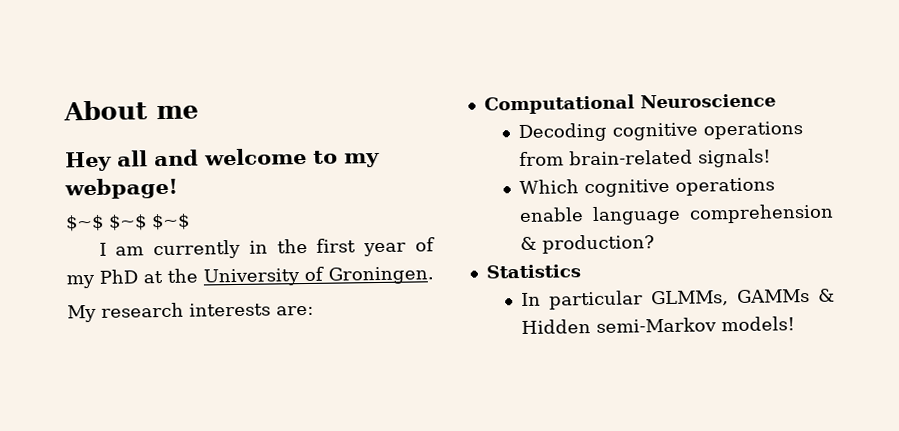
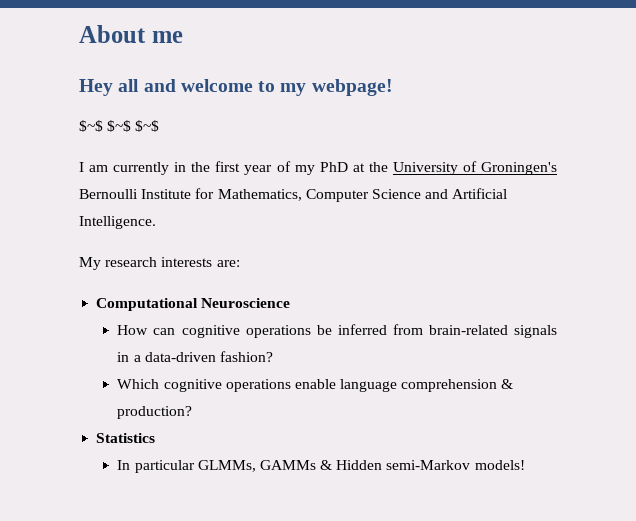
- I am currently in the first year of my PhD at the University of Groningen.
+ I am currently in the first year of my PhD at the University of Groningen's Bernoulli Institute for Mathematics, Computer Science and Artificial Intelligence.
- Decoding cognitive operations from brain-related signals!
+ How can cognitive operations be inferred from brain-related signals in a data-driven fashion?

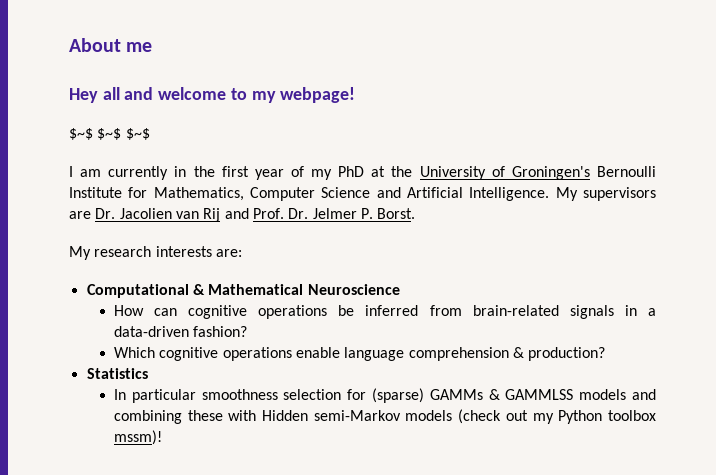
+ My supervisors are Dr. Jacolien van Rij and Prof. Dr. Jelmer P. Borst.
- Computational Neuroscience
+ Computational & Mathematical Neuroscience
- In particular GLMMs, GAMMs & Hidden semi-Markov models!
+ In particular smoothness selection for (sparse) GAMMs & GAMMLSS models and combining these with Hidden semi-Markov models (check out my Python toolbox mssm)!

